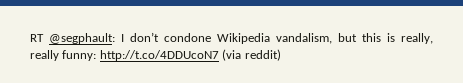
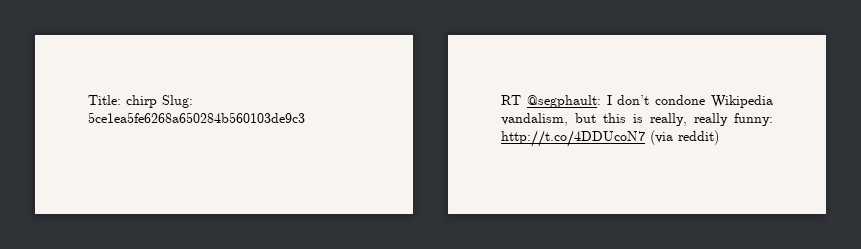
+ Title: chirp Slug: 5ce1ea5fe6268a650284b560103de9c3

